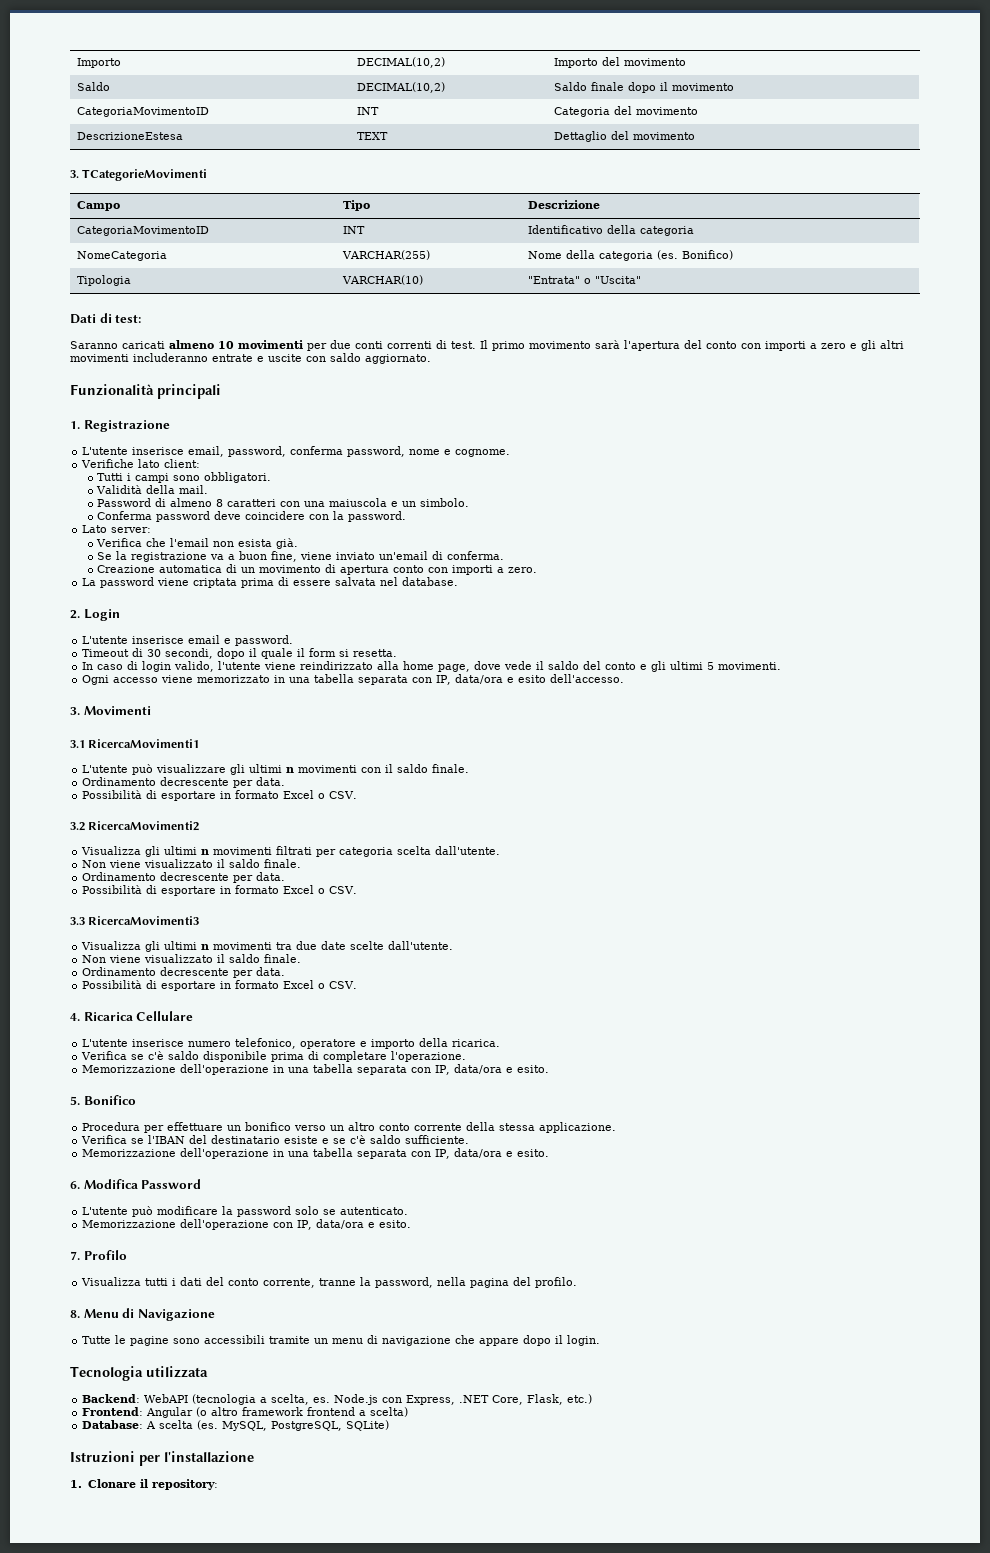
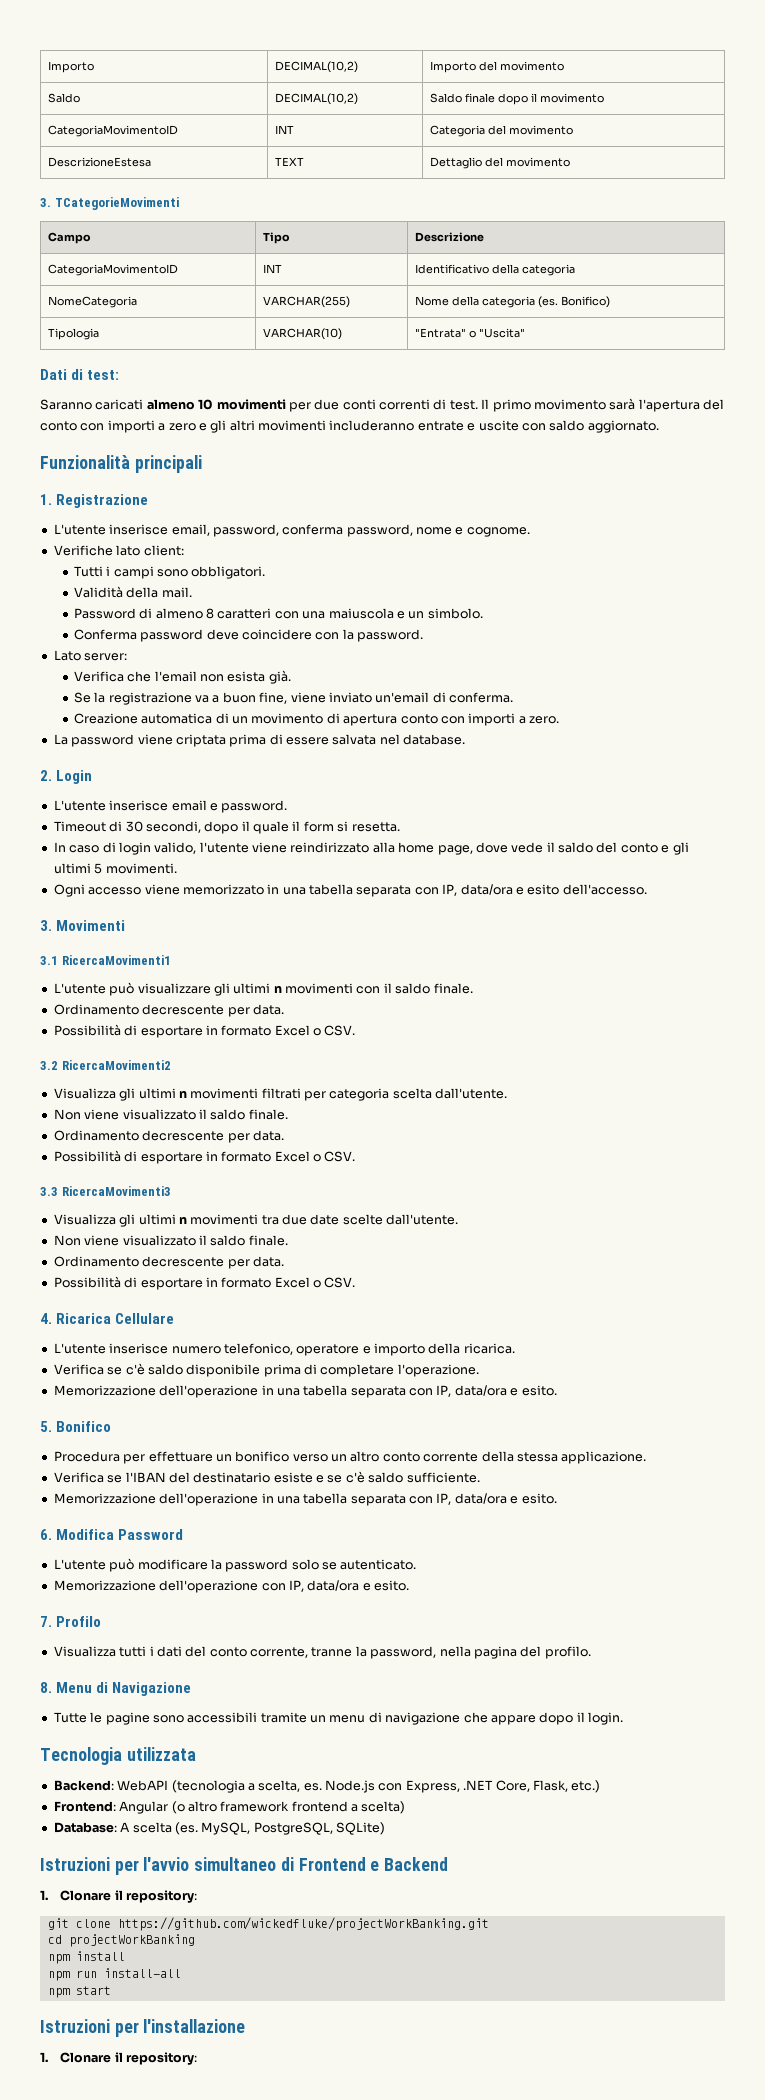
+ Istruzioni per l'avvio simultaneo di Frontend e Backend
+ 1. Clonare il repository:
+ git clone https://github.com/wickedfluke/projectWorkBanking.git
+ cd projectWorkBanking
+ npm install
+ npm run install-all
+ npm start

